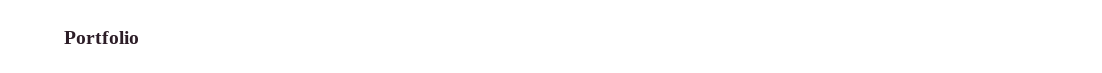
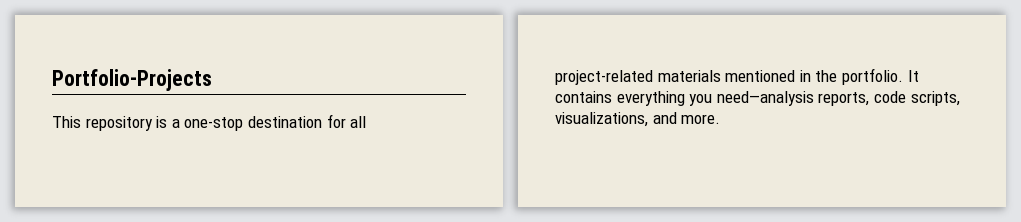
- Portfolio
+ Portfolio-Projects
+ This repository is a one-stop destination for all project-related materials mentioned in the portfolio. It contains everything you need—analysis reports, code scripts, visualizations, and more.

